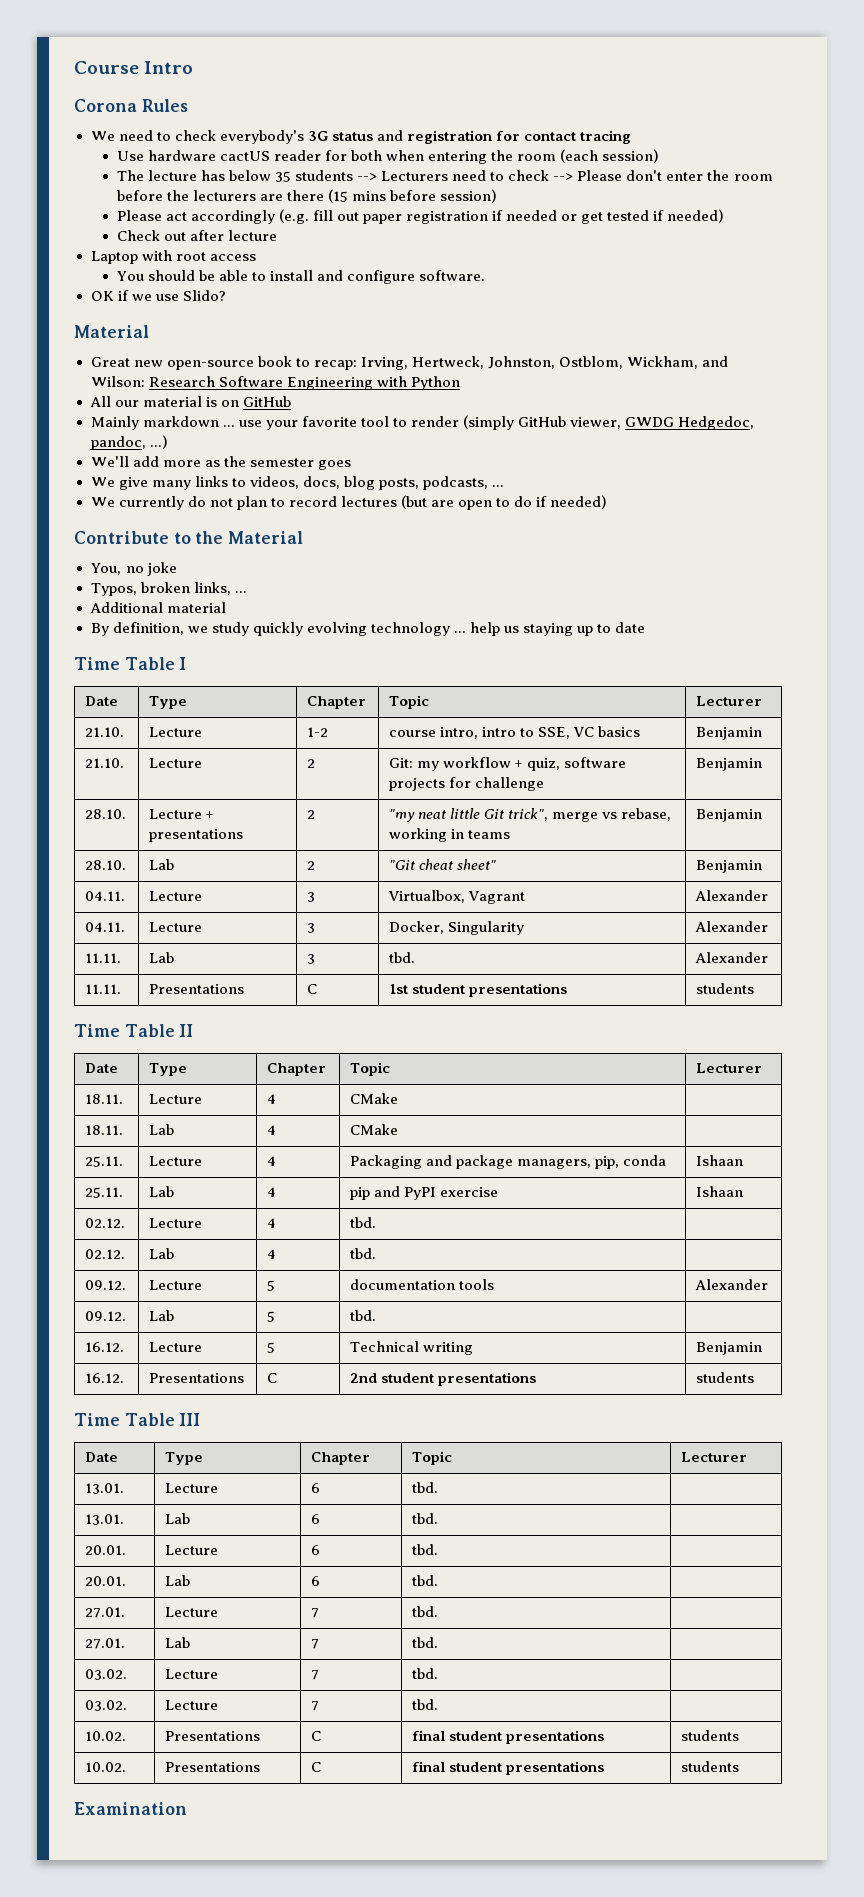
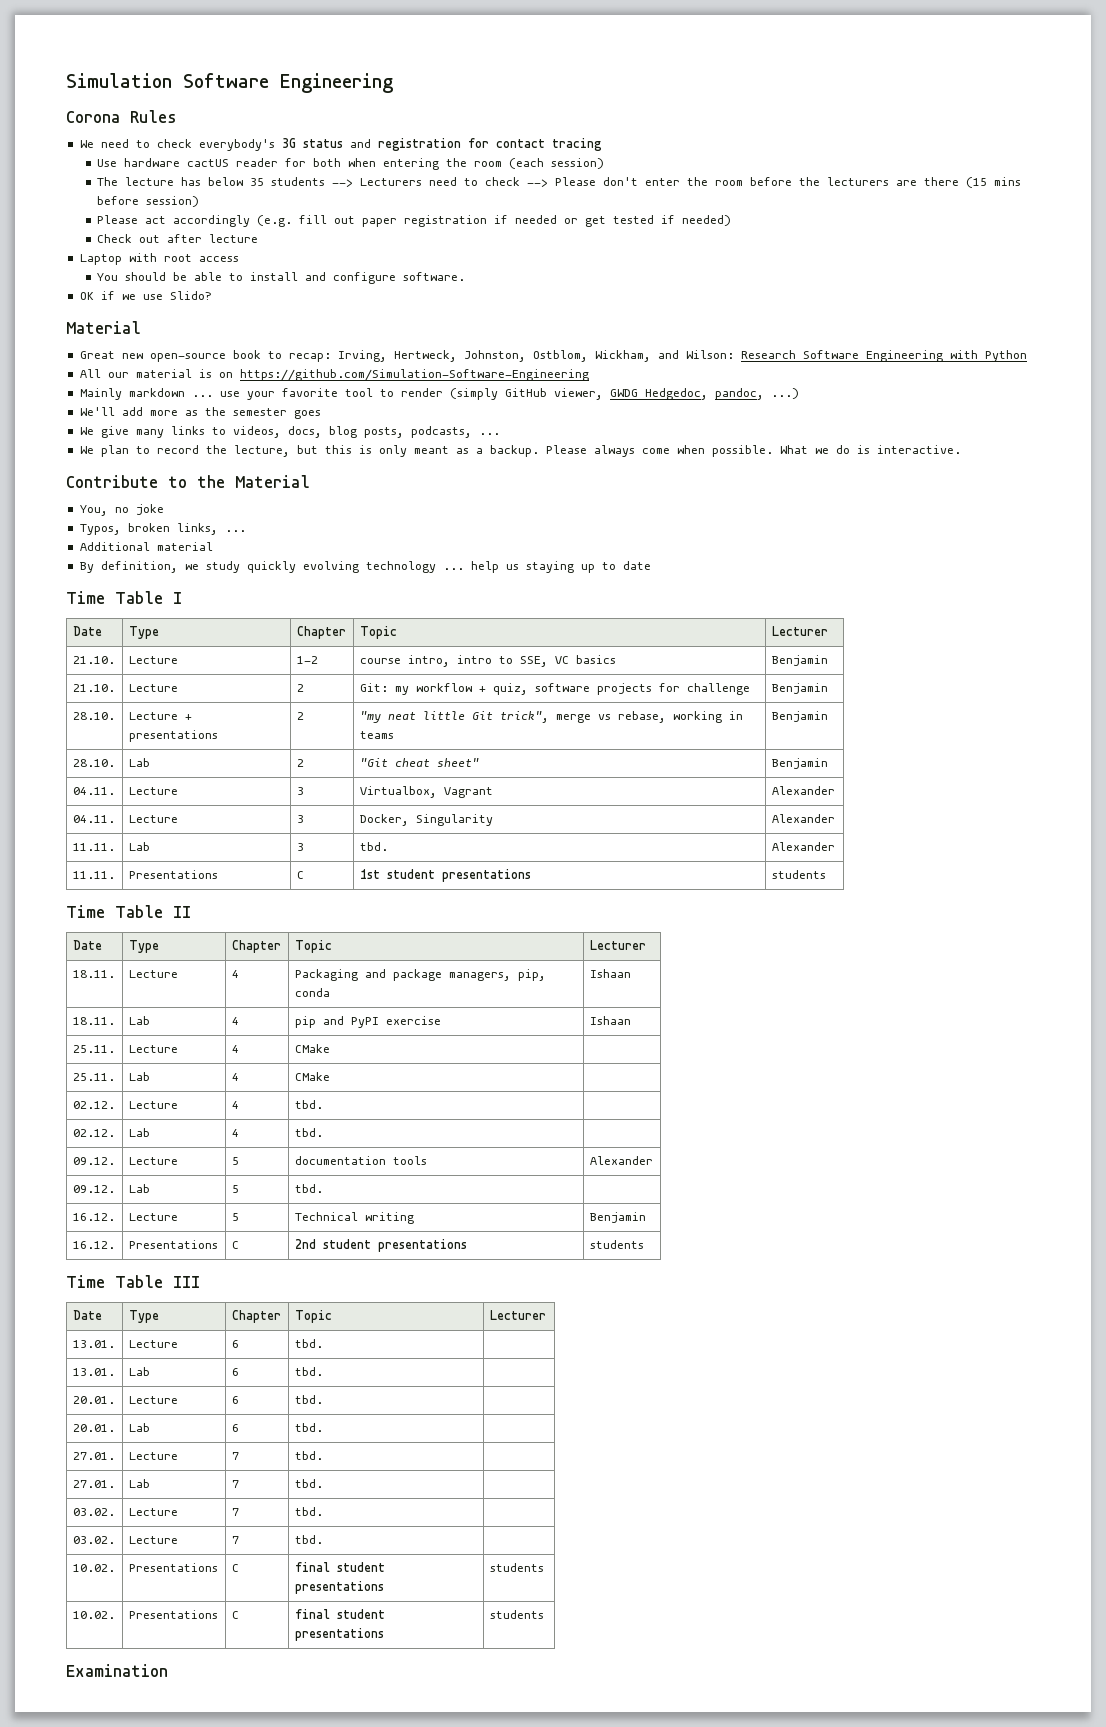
- Course Intro
+ Simulation Software Engineering
- All our material is on GitHub
+ All our material is on https://github.com/Simulation-Software-Engineering
- We currently do not plan to record lectures (but are open to do if needed)
+ We plan to record the lecture, but this is only meant as a backup. Please always come when possible. What we do is interactive.
- 18.11. | Lecture | 4 | CMake |
- 18.11. | Lab | 4 | CMake |
- 25.11. | Lecture | 4 | Packaging and package managers, pip, conda | Ishaan
+ 18.11. | Lecture | 4 | Packaging and package managers, pip, conda | Ishaan
- 25.11. | Lab | 4 | pip and PyPI exercise | Ishaan
+ 18.11. | Lab | 4 | pip and PyPI exercise | Ishaan
+ 25.11. | Lecture | 4 | CMake |
+ 25.11. | Lab | 4 | CMake |

